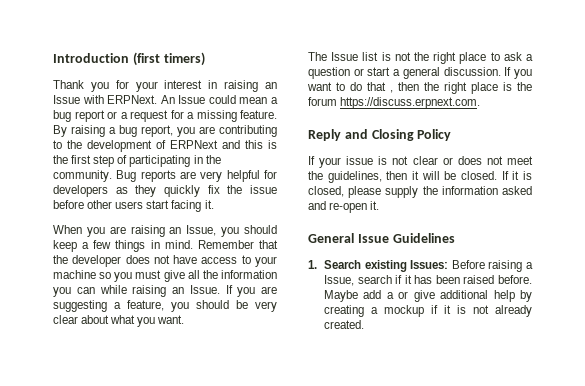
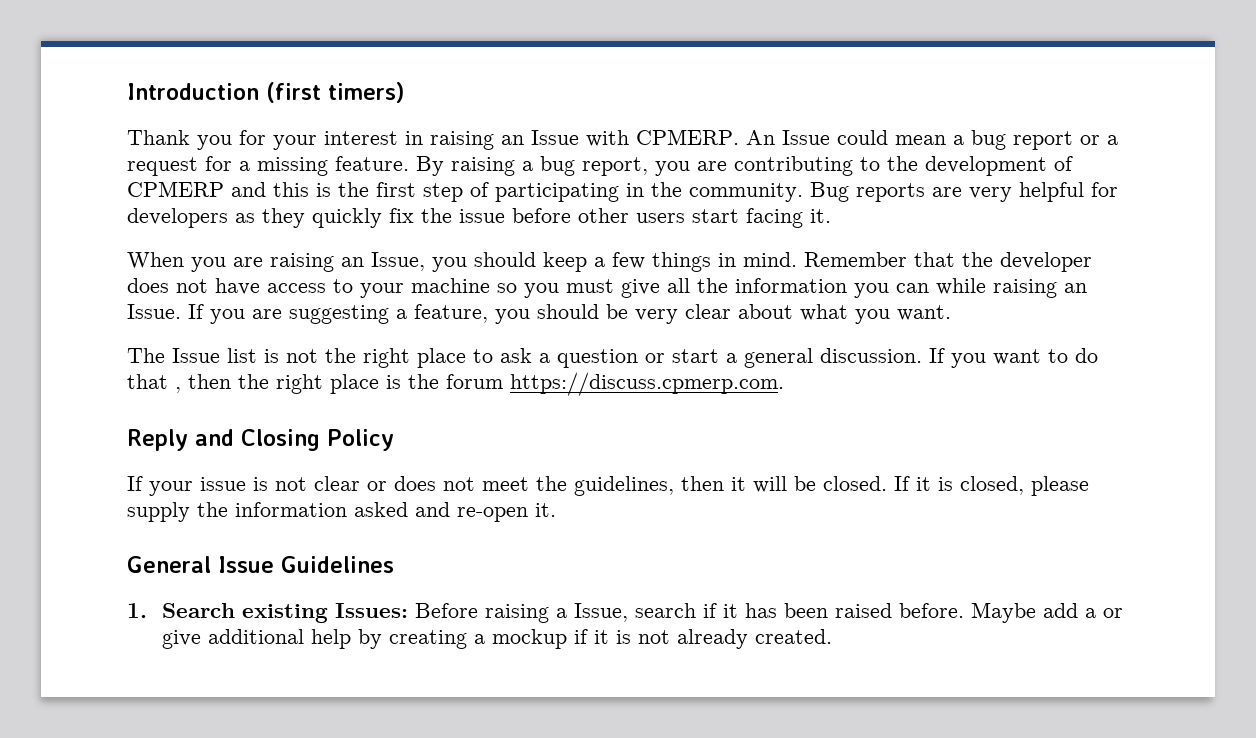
- Thank you for your interest in raising an Issue with ERPNext.
+ Thank you for your interest in raising an Issue with CPMERP.
- By raising a bug report, you are contributing to the development of ERPNext and this is the first step of participating in the community.
+ By raising a bug report, you are contributing to the development of CPMERP and this is the first step of participating in the community.
- If you want to do that , then the right place is the forum https://discuss.erpnext.com.
+ If you want to do that , then the right place is the forum https://discuss.cpmerp.com.

